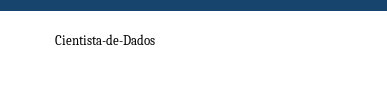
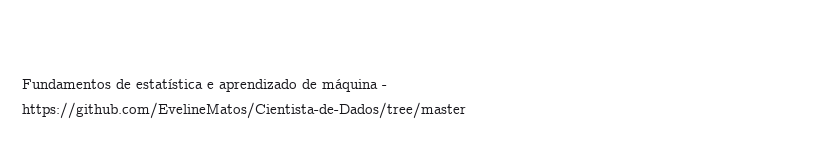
- Cientista-de-Dados
+ Fundamentos de estatística e aprendizado de máquina - https://github.com/EvelineMatos/Cientista-de-Dados/tree/master

